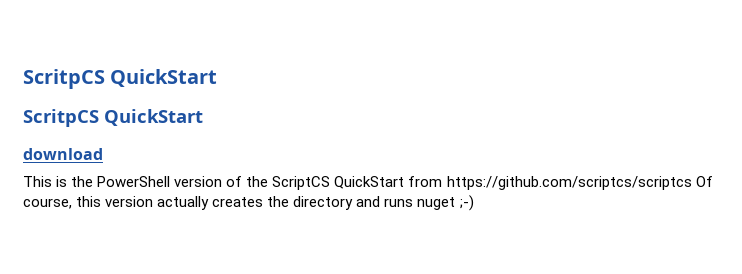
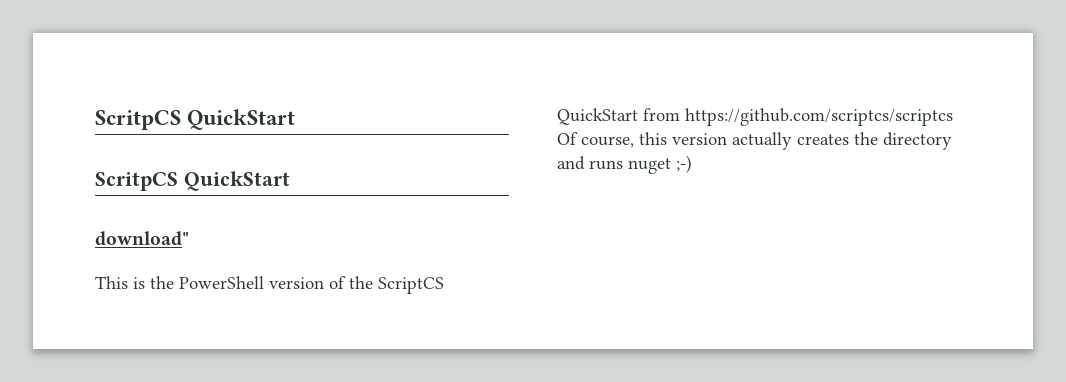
- download
+ download"

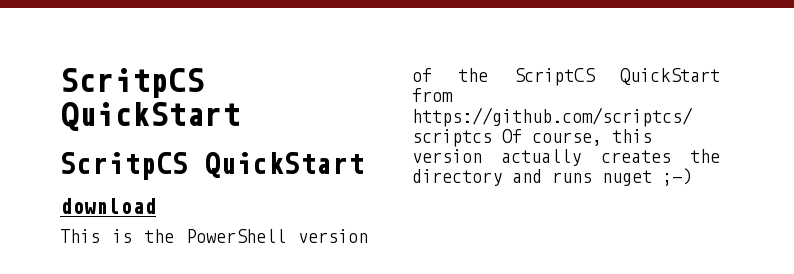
- download"
+ download

